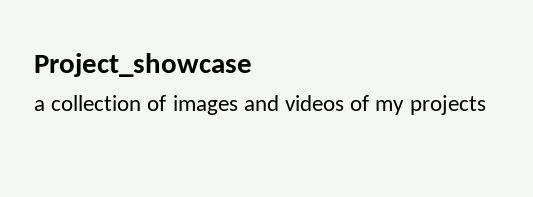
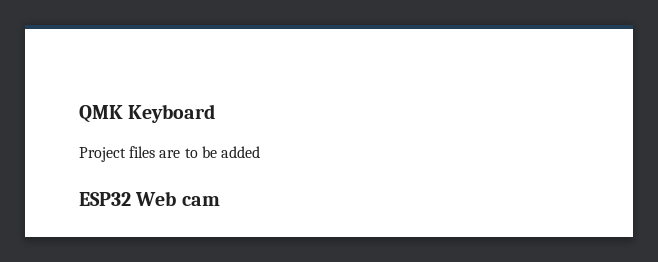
- Project_showcase
- a collection of images and videos of my projects
+ QMK Keyboard
+ Project files are to be added
+ ESP32 Web cam

